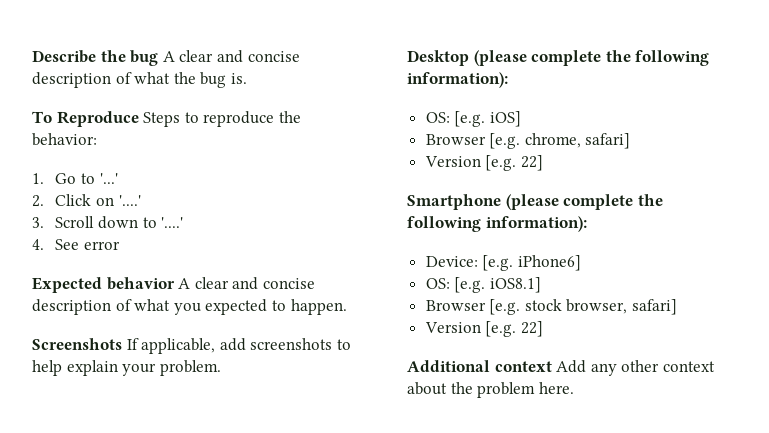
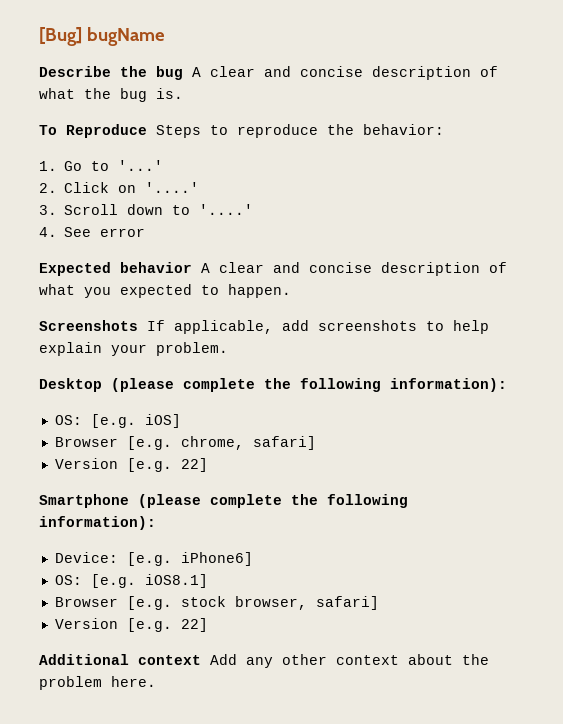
+ [Bug] bugName

